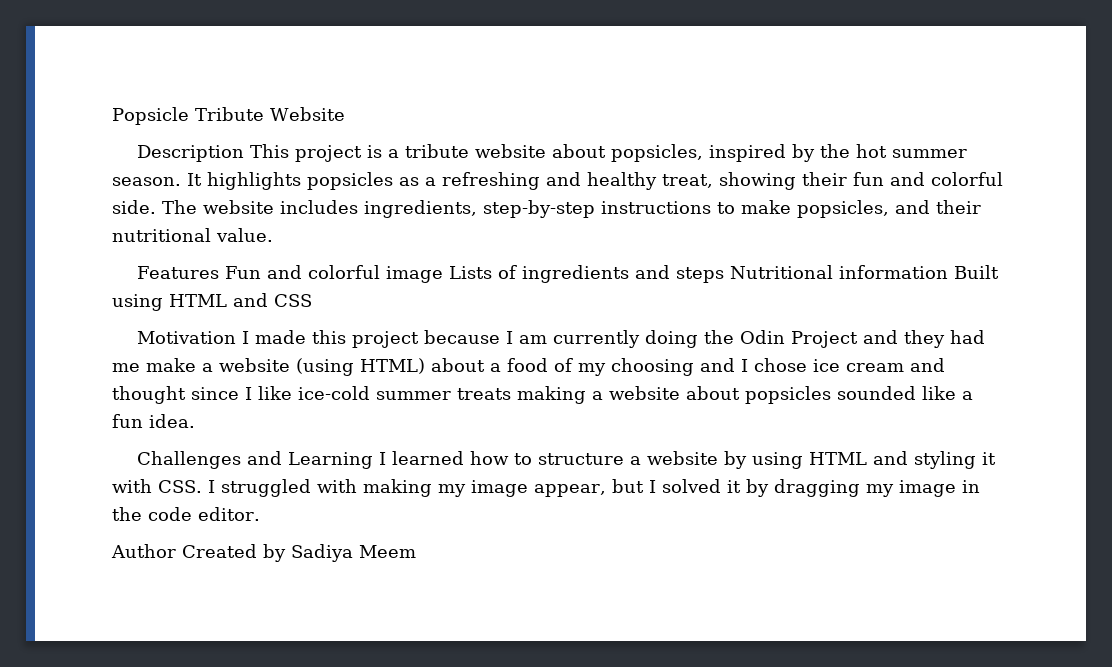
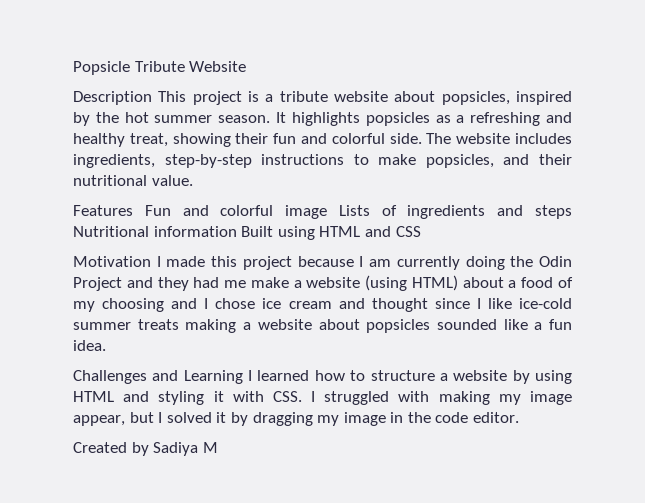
- Author Created by Sadiya Meem
+ Created by Sadiya M

